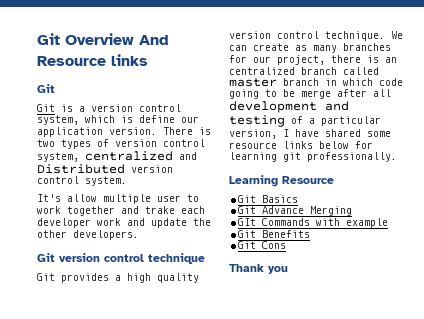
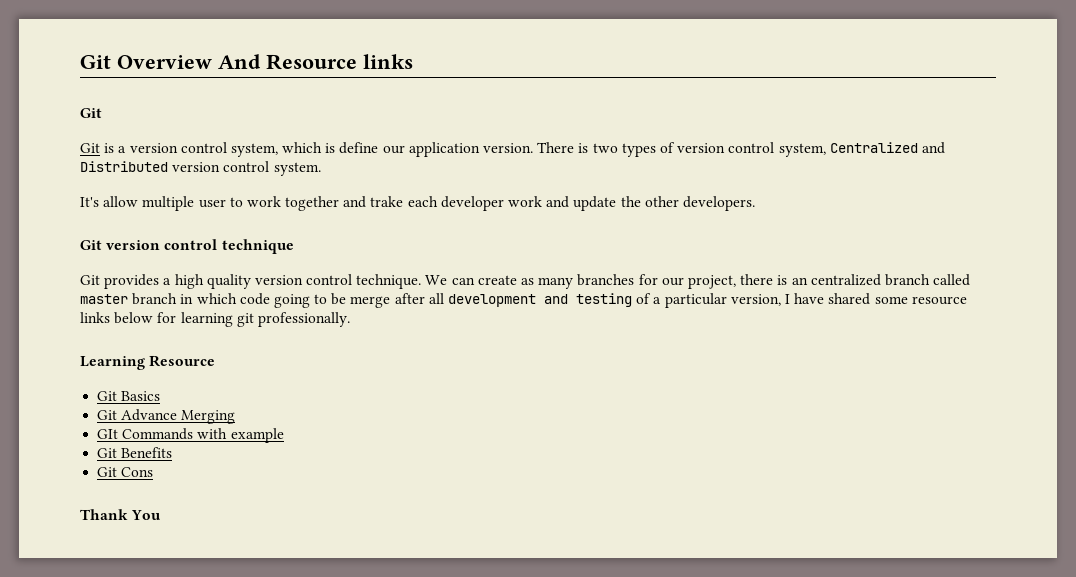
- There is two types of version control system, centralized and Distributed version control system.
+ There is two types of version control system, Centralized and Distributed version control system.
- Thank you
+ Thank You

